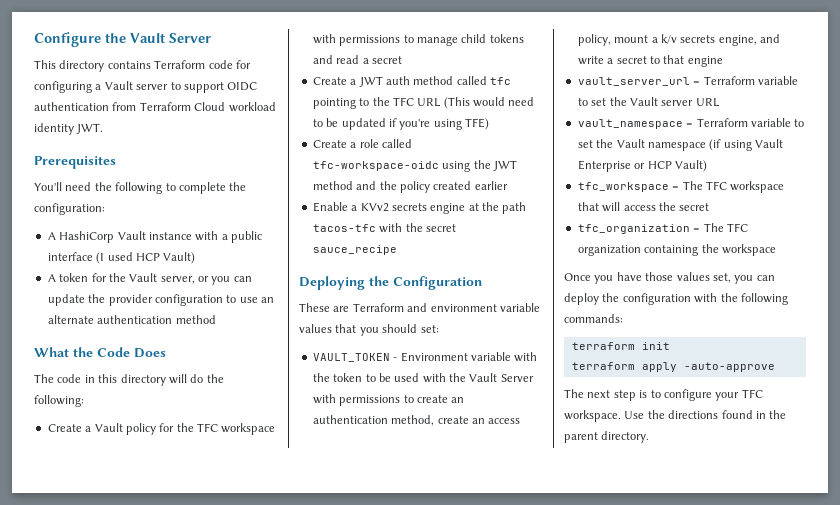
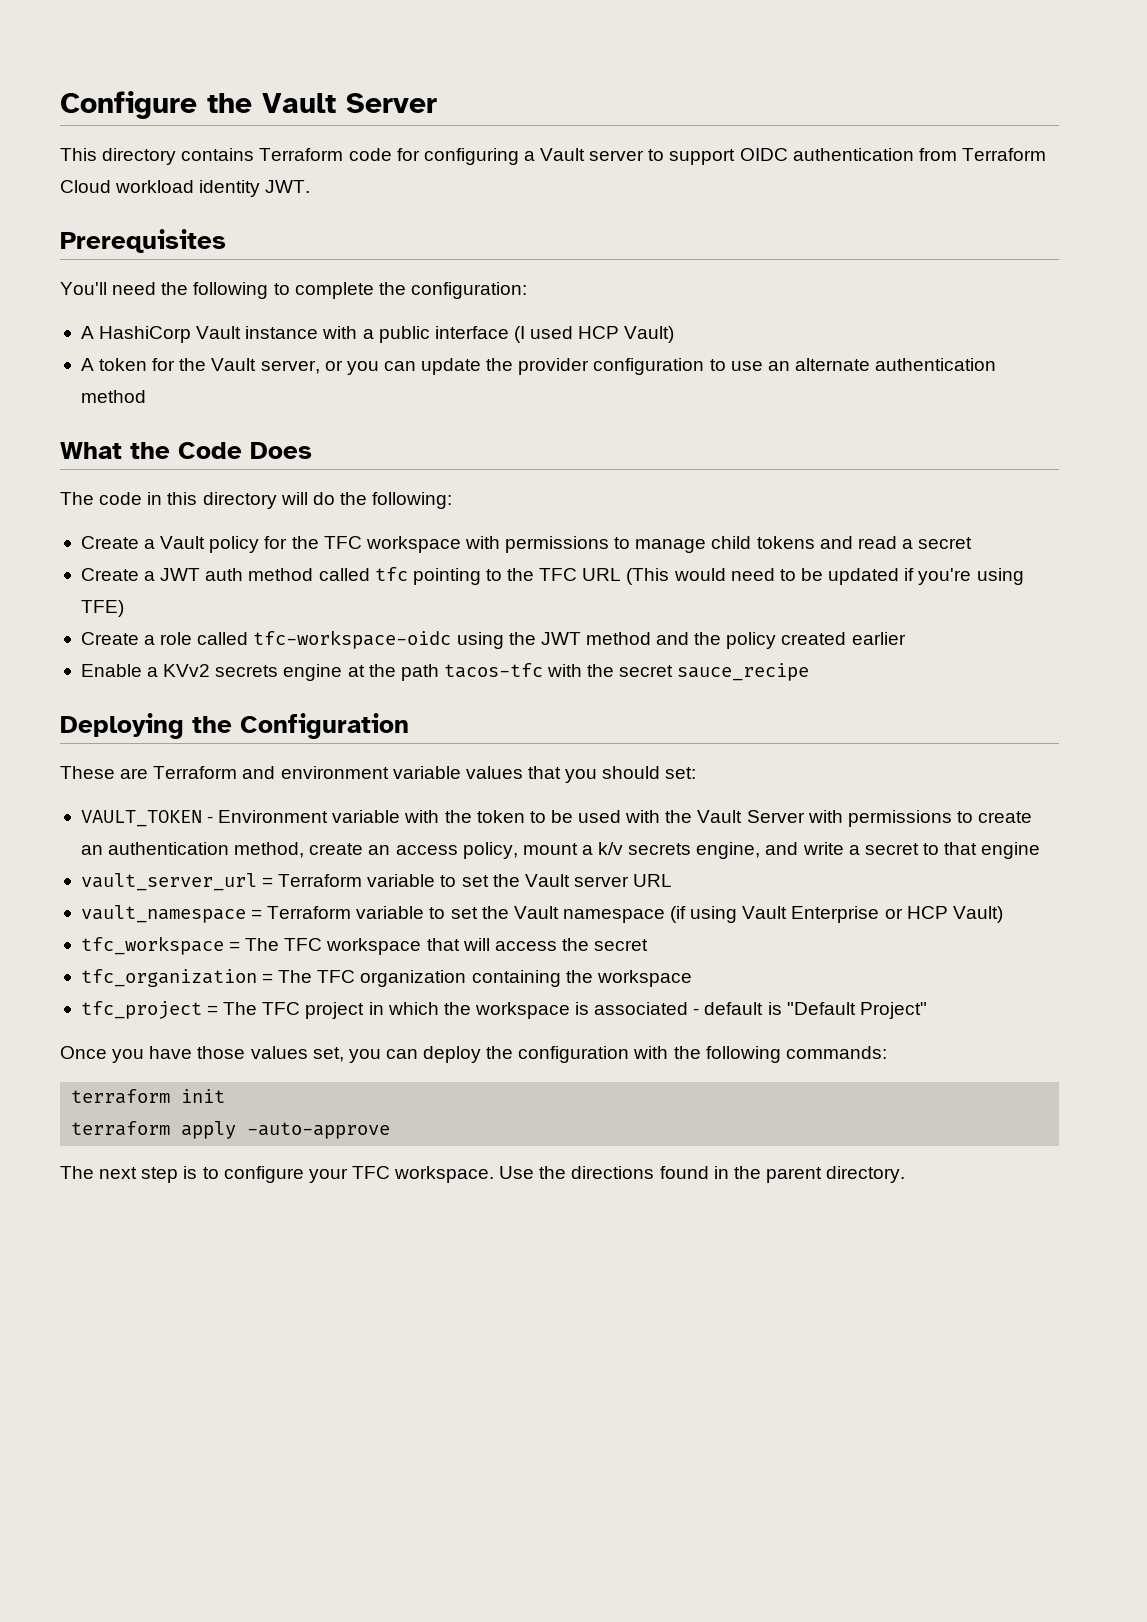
+ tfc_project = The TFC project in which the workspace is associated - default is "Default Project"

